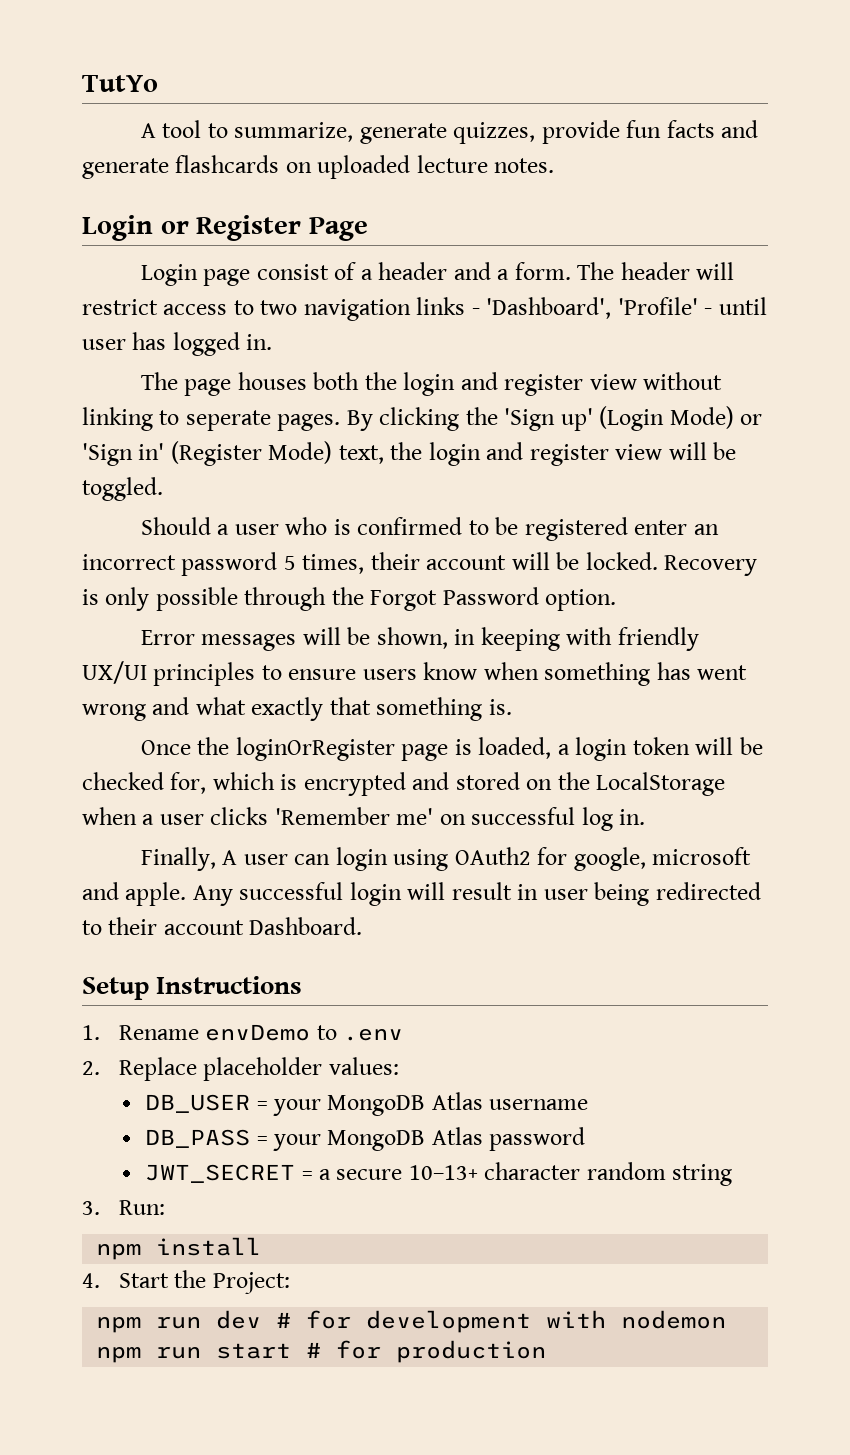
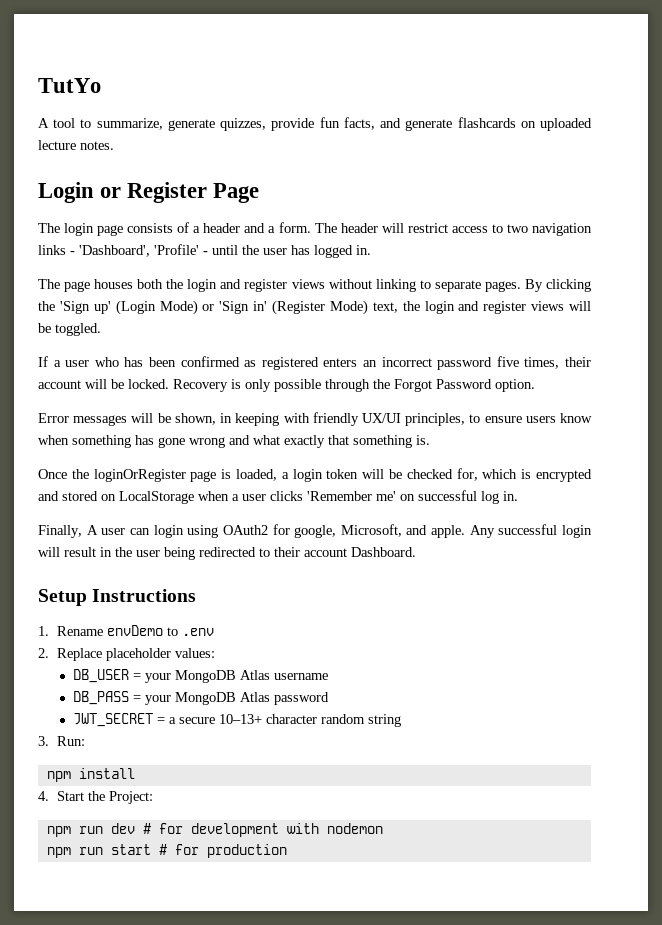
- A tool to summarize, generate quizzes, provide fun facts and generate flashcards on uploaded lecture notes.
+ A tool to summarize, generate quizzes, provide fun facts, and generate flashcards on uploaded lecture notes.
- Login page consist of a header and a form.
+ The login page consists of a header and a form.
- The header will restrict access to two navigation links - 'Dashboard', 'Profile' - until user has logged in.
+ The header will restrict access to two navigation links - 'Dashboard', 'Profile' - until the user has logged in.
- The page houses both the login and register view without linking to seperate pages.
+ The page houses both the login and register views without linking to separate pages.
- By clicking the 'Sign up' (Login Mode) or 'Sign in' (Register Mode) text, the login and register view will be toggled.
+ By clicking the 'Sign up' (Login Mode) or 'Sign in' (Register Mode) text, the login and register views will be toggled.
- Should a user who is confirmed to be registered enter an incorrect password 5 times, their account will be locked.
+ If a user who has been confirmed as registered enters an incorrect password five times, their account will be locked.
- Error messages will be shown, in keeping with friendly UX/UI principles to ensure users know when something has went wrong and what exactly that something is.
+ Error messages will be shown, in keeping with friendly UX/UI principles, to ensure users know when something has gone wrong and what exactly that something is.
- Once the loginOrRegister page is loaded, a login token will be checked for, which is encrypted and stored on the LocalStorage when a user clicks 'Remember me' on successful log in.
+ Once the loginOrRegister page is loaded, a login token will be checked for, which is encrypted and stored on LocalStorage when a user clicks 'Remember me' on successful log in.
- Finally, A user can login using OAuth2 for google, microsoft and apple.
+ Finally, A user can login using OAuth2 for google, Microsoft, and apple.
- Any successful login will result in user being redirected to their account Dashboard.
+ Any successful login will result in the user being redirected to their account Dashboard.

